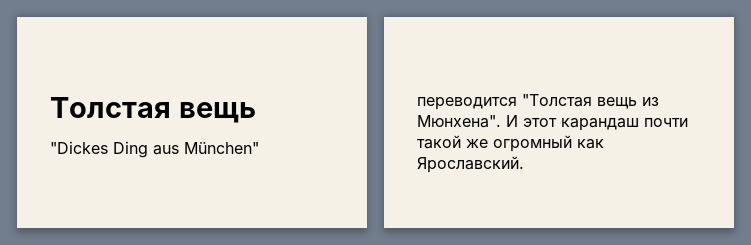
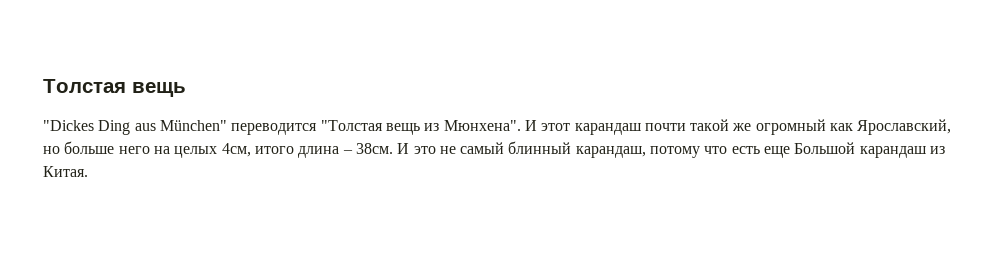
- И этот карандаш почти такой же огромный как Ярославский.
+ И этот карандаш почти такой же огромный как Ярославский, но больше него на целых 4см, итого длина – 38см. И это не самый блинный карандаш, потому что есть еще Большой карандаш из Китая.

